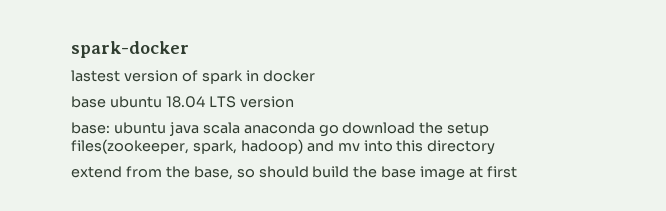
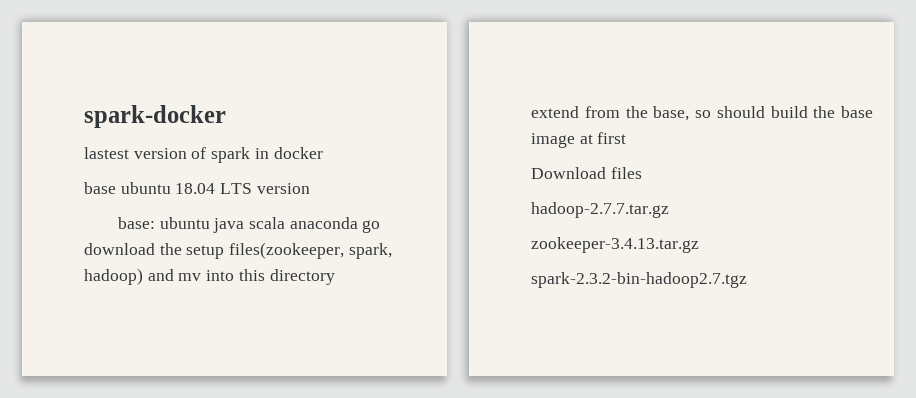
+ Download files
+ hadoop-2.7.7.tar.gz
+ zookeeper-3.4.13.tar.gz
+ spark-2.3.2-bin-hadoop2.7.tgz

